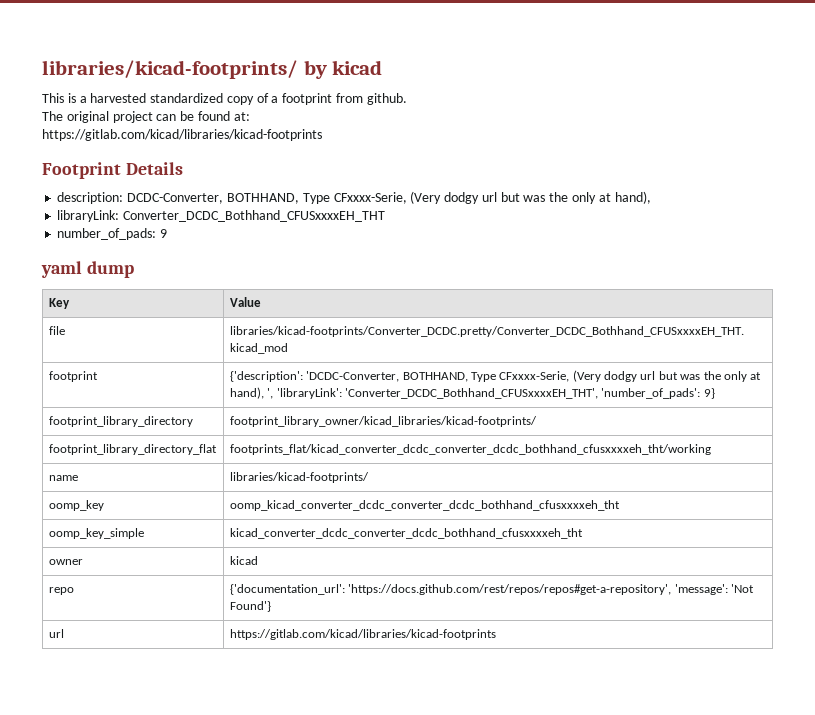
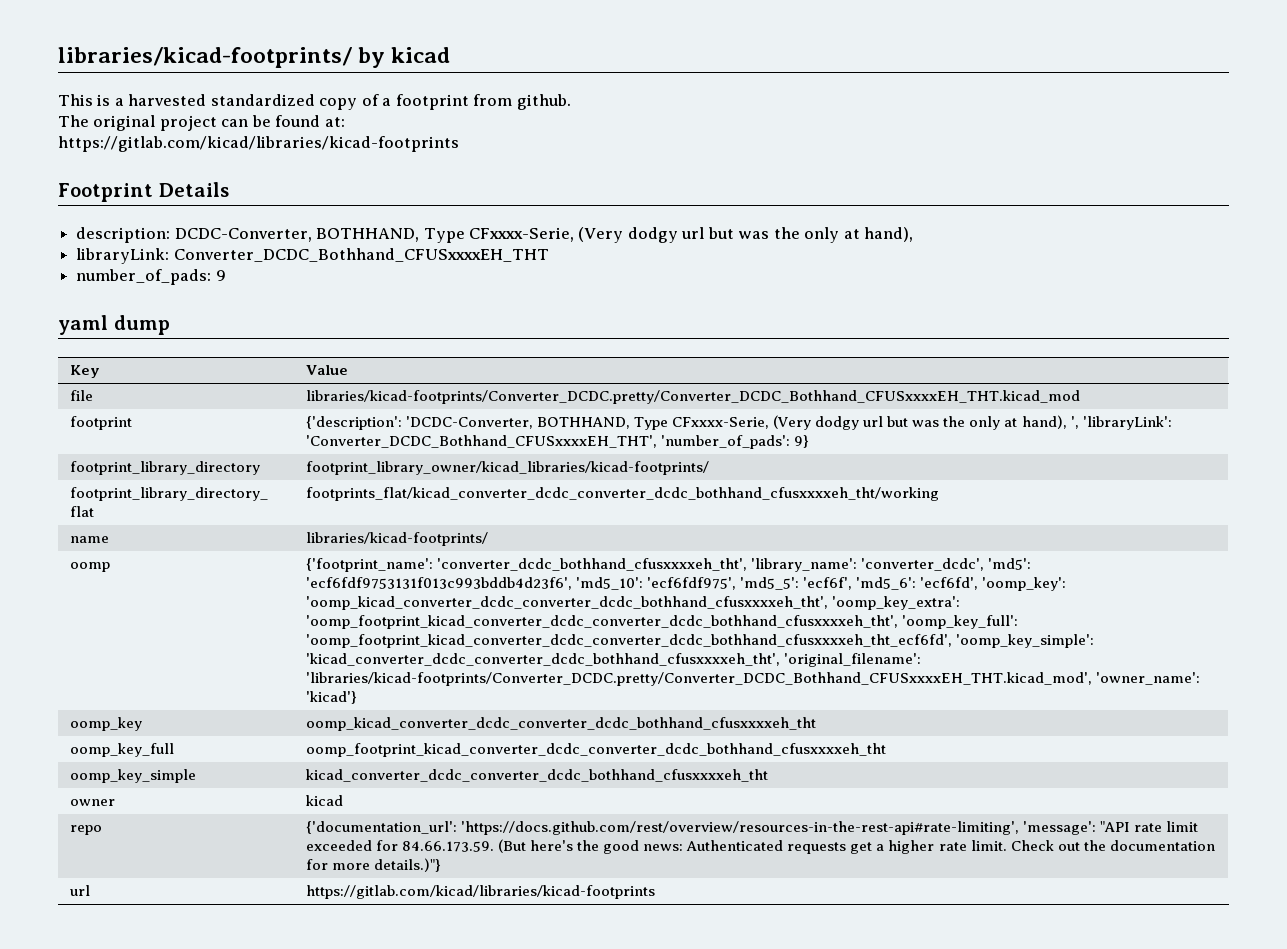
+ oomp | {'footprint_name': 'converter_dcdc_bothhand_cfusxxxxeh_tht', 'library_name': 'converter_dcdc', 'md5': 'ecf6fdf9753131f013c993bddb4d23f6', 'md5_10': 'ecf6fdf975', 'md5_5': 'ecf6f', 'md5_6': 'ecf6fd', 'oomp_key': 'oomp_kicad_converter_dcdc_converter_dcdc_bothhand_cfusxxxxeh_tht', 'oomp_key_extra': 'oomp_footprint_kicad_converter_dcdc_converter_dcdc_bothhand_cfusxxxxeh_tht', 'oomp_key_full': 'oomp_footprint_kicad_converter_dcdc_converter_dcdc_bothhand_cfusxxxxeh_tht_ecf6fd', 'oomp_key_simple': 'kicad_converter_dcdc_converter_dcdc_bothhand_cfusxxxxeh_tht', 'original_filename': 'libraries/kicad-footprints/Converter_DCDC.pretty/Converter_DCDC_Bothhand_CFUSxxxxEH_THT.kicad_mod', 'owner_name': 'kicad'}
+ oomp_key_full | oomp_footprint_kicad_converter_dcdc_converter_dcdc_bothhand_cfusxxxxeh_tht
- repo | {'documentation_url': 'https://docs.github.com/rest/repos/repos#get-a-repository', 'message': 'Not Found'}
+ repo | {'documentation_url': 'https://docs.github.com/rest/overview/resources-in-the-rest-api#rate-limiting', 'message': "API rate limit exceeded for 84.66.173.59. (But here's the good news: Authenticated requests get a higher rate limit. Check out the documentation for more details.)"}

